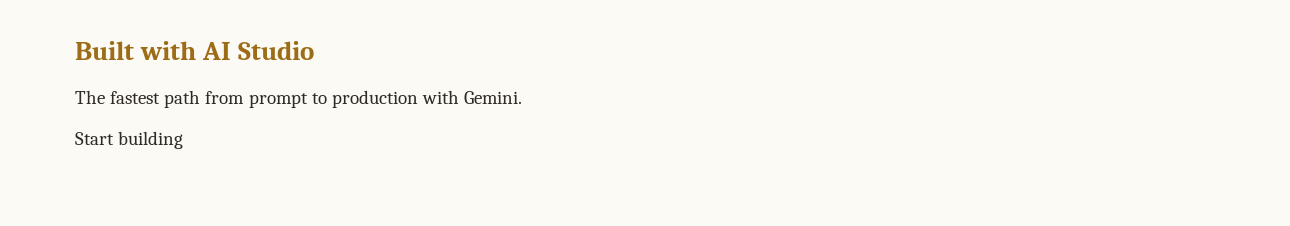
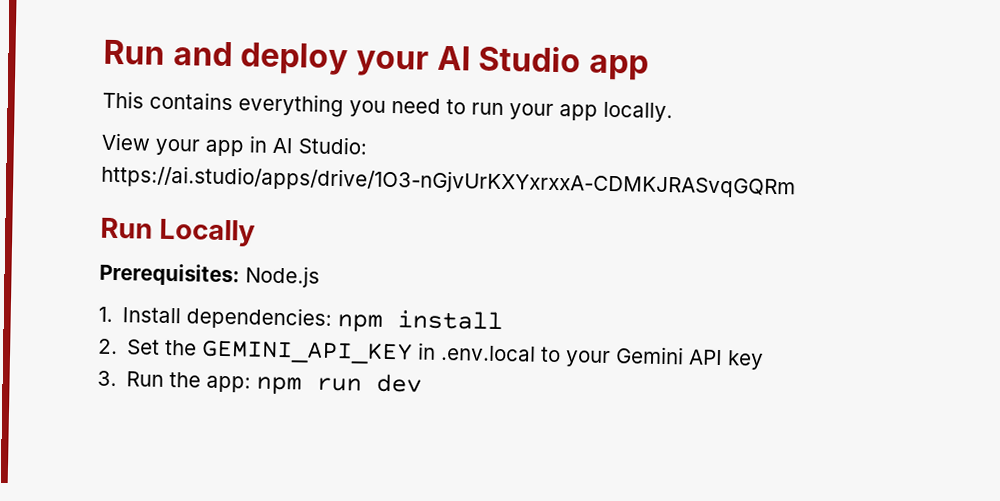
- Built with AI Studio
- The fastest path from prompt to production with Gemini.
- Start building
+ Run and deploy your AI Studio app
+ This contains everything you need to run your app locally.
+ View your app in AI Studio: https://ai.studio/apps/drive/1O3-nGjvUrKXYxrxxA-CDMKJRASvqGQRm
+ Run Locally
+ Prerequisites: Node.js
+ 1. Install dependencies: npm install
+ 2. Set the GEMINI_API_KEY in .env.local to your Gemini API key
+ 3. Run the app: npm run dev

